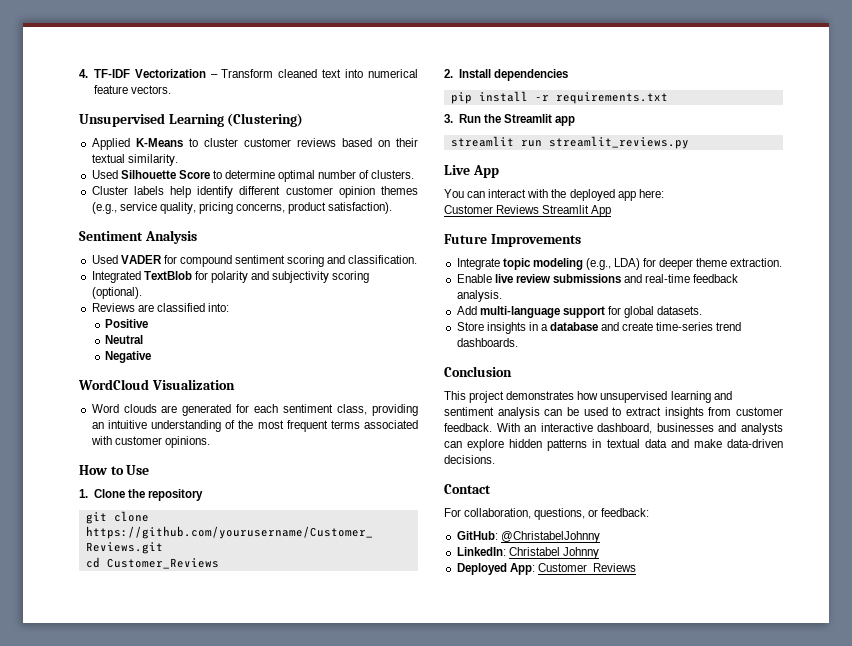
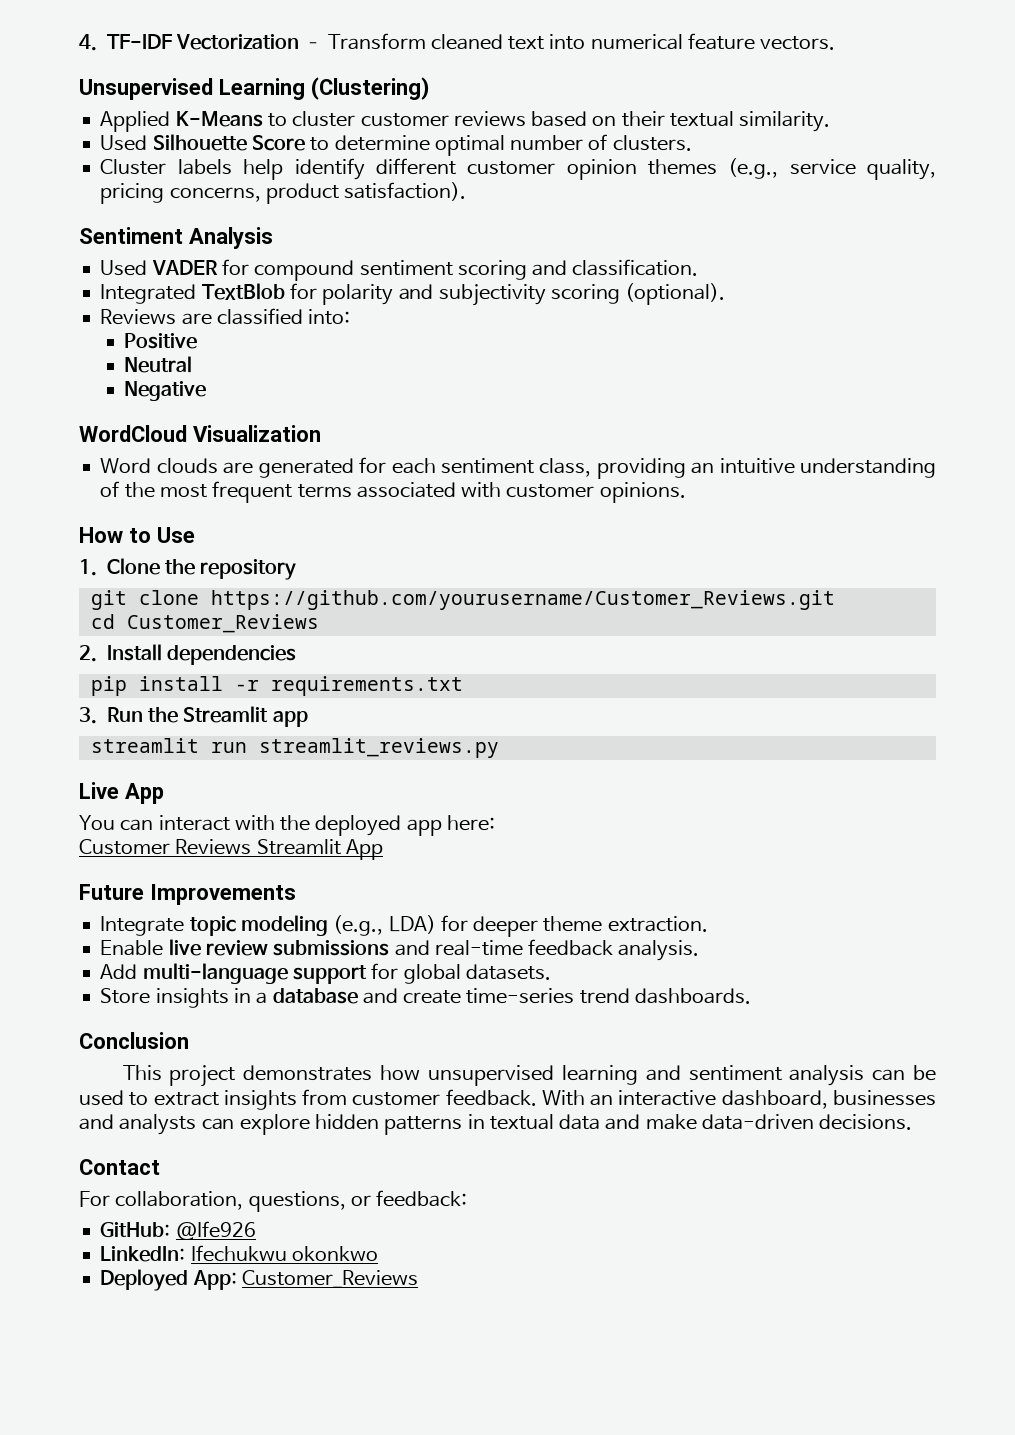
- GitHub: @ChristabelJohnny
+ GitHub: @Ife926
- LinkedIn: Christabel Johnny
+ LinkedIn: Ifechukwu okonkwo

